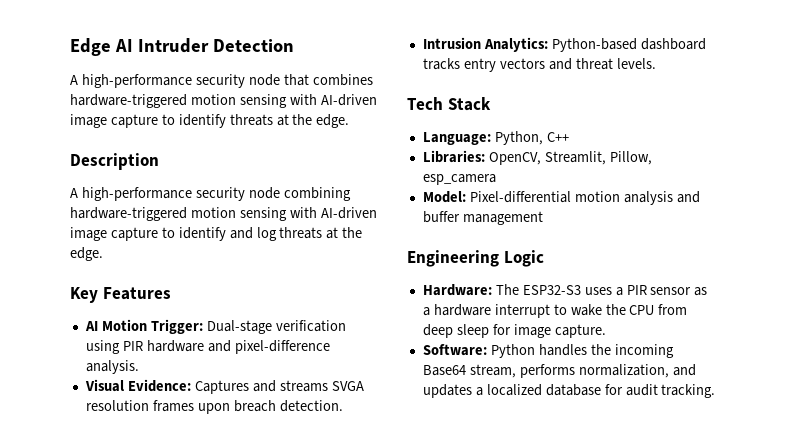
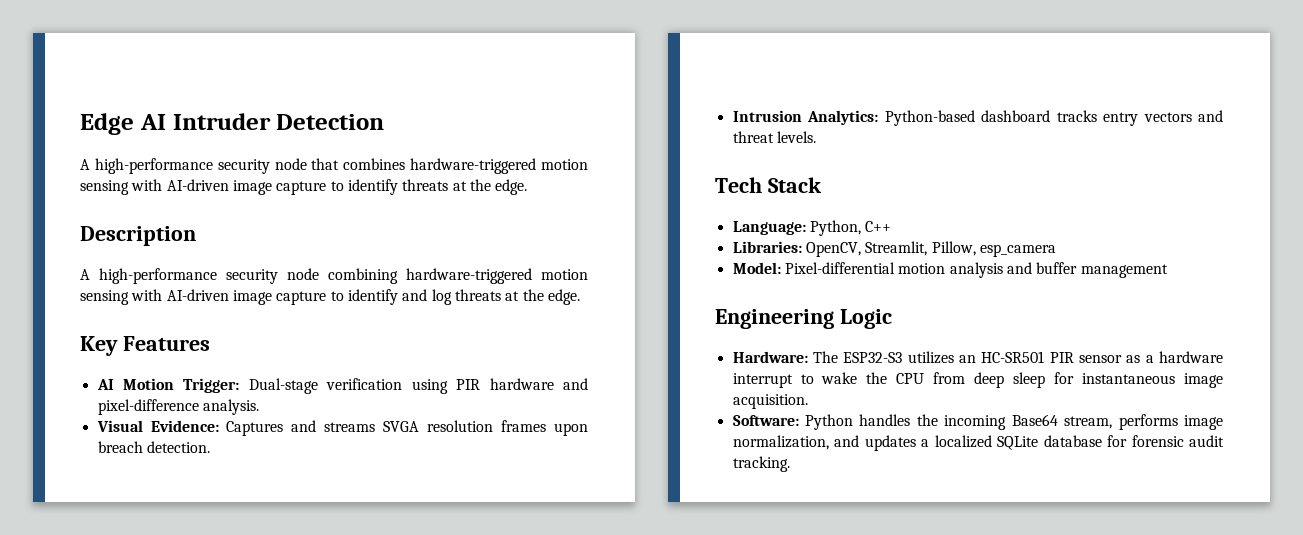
- Hardware: The ESP32-S3 uses a PIR sensor as a hardware interrupt to wake the CPU from deep sleep for image capture.
+ Hardware: The ESP32-S3 utilizes an HC-SR501 PIR sensor as a hardware interrupt to wake the CPU from deep sleep for instantaneous image acquisition.
- Software: Python handles the incoming Base64 stream, performs normalization, and updates a localized database for audit tracking.
+ Software: Python handles the incoming Base64 stream, performs image normalization, and updates a localized SQLite database for forensic audit tracking.

